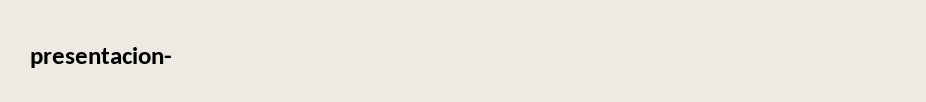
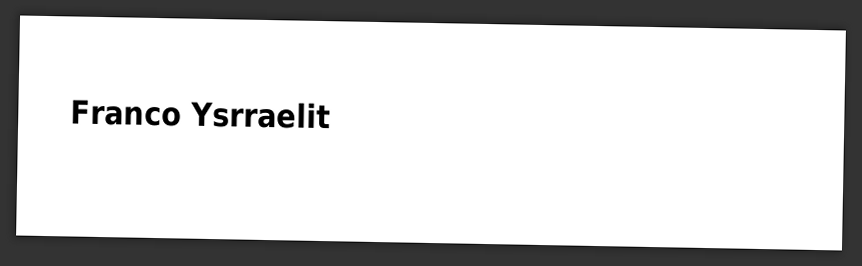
- presentacion-
+ Franco Ysrraelit

